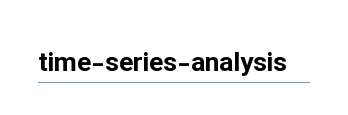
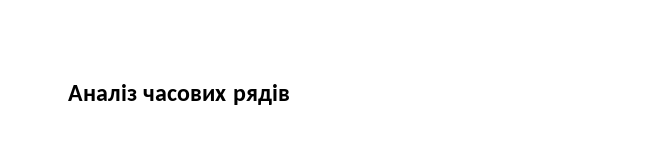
- time-series-analysis
+ Аналіз часових рядів

